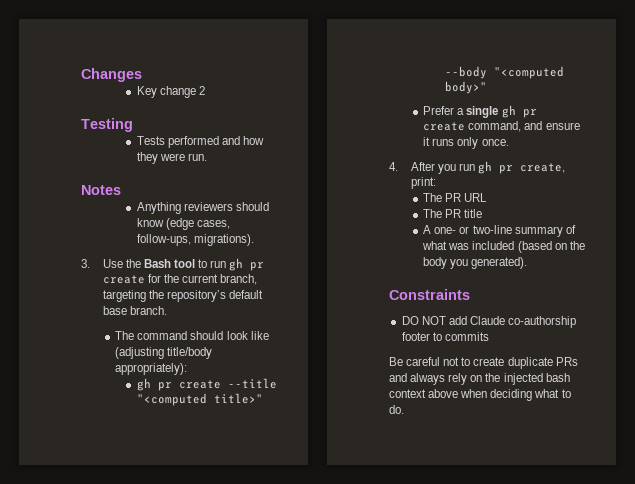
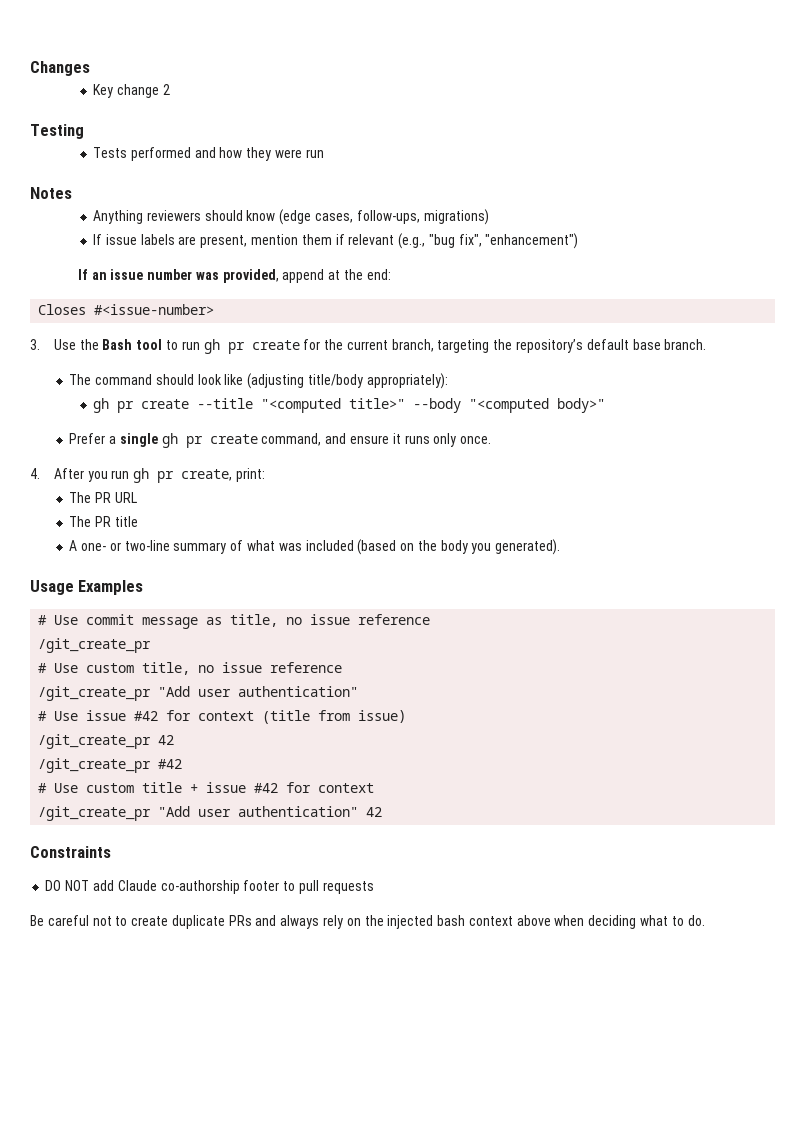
- Tests performed and how they were run.
+ Tests performed and how they were run
- Anything reviewers should know (edge cases, follow-ups, migrations).
+ Anything reviewers should know (edge cases, follow-ups, migrations)
+ If issue labels are present, mention them if relevant (e.g., "bug fix", "enhancement")
+ If an issue number was provided, append at the end:
+ Closes #<issue-number>
+ Usage Examples
+ # Use commit message as title, no issue reference
+ /git_create_pr
+ # Use custom title, no issue reference
+ /git_create_pr "Add user authentication"
+ # Use issue #42 for context (title from issue)
+ /git_create_pr 42
+ /git_create_pr #42
+ # Use custom title + issue #42 for context
+ /git_create_pr "Add user authentication" 42
- DO NOT add Claude co-authorship footer to commits
+ DO NOT add Claude co-authorship footer to pull requests

